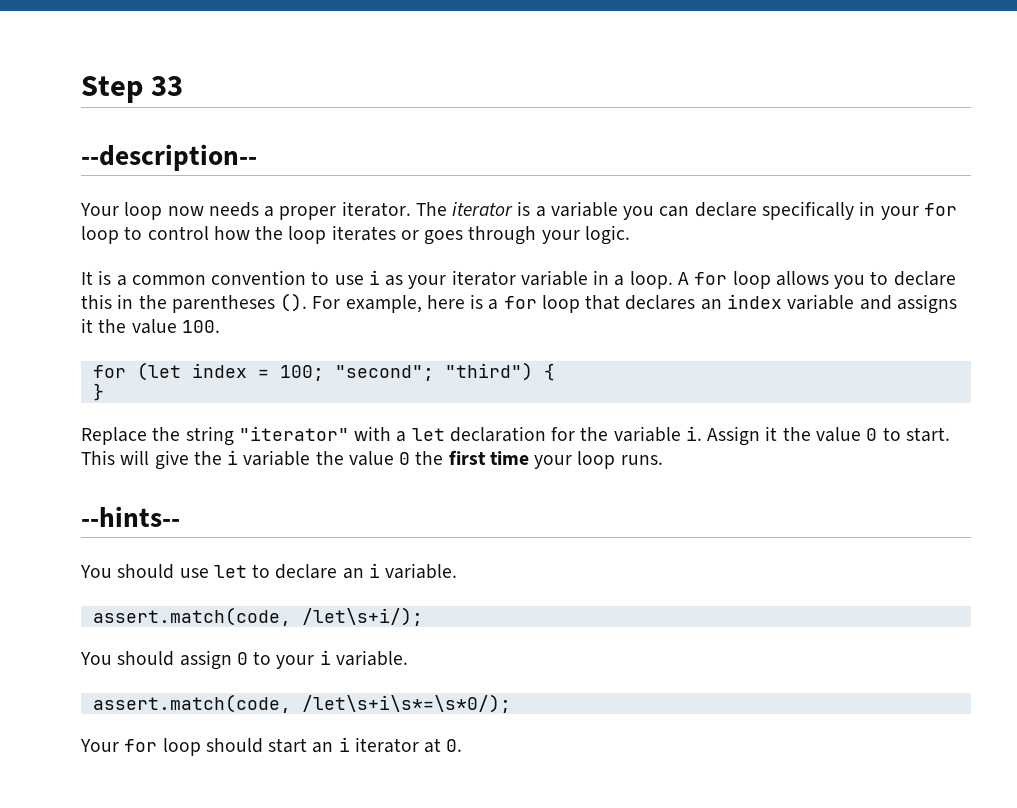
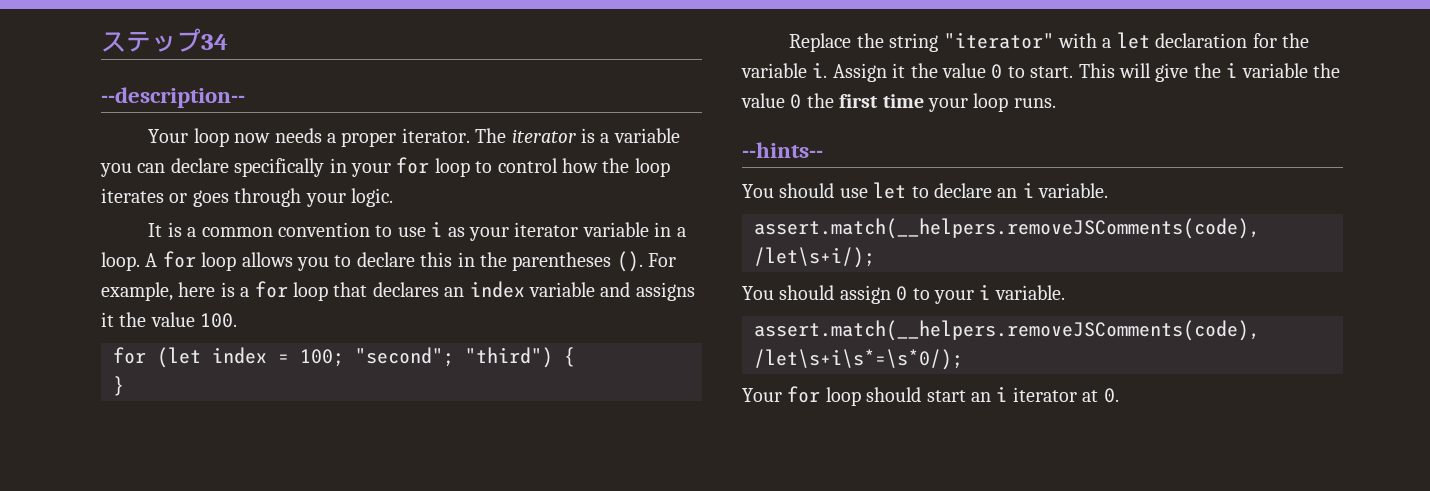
- Step 33
+ ステップ34
- assert.match(code, /let\s+i/);
+ assert.match(__helpers.removeJSComments(code), /let\s+i/);
- assert.match(code, /let\s+i\s*=\s*0/);
+ assert.match(__helpers.removeJSComments(code), /let\s+i\s*=\s*0/);

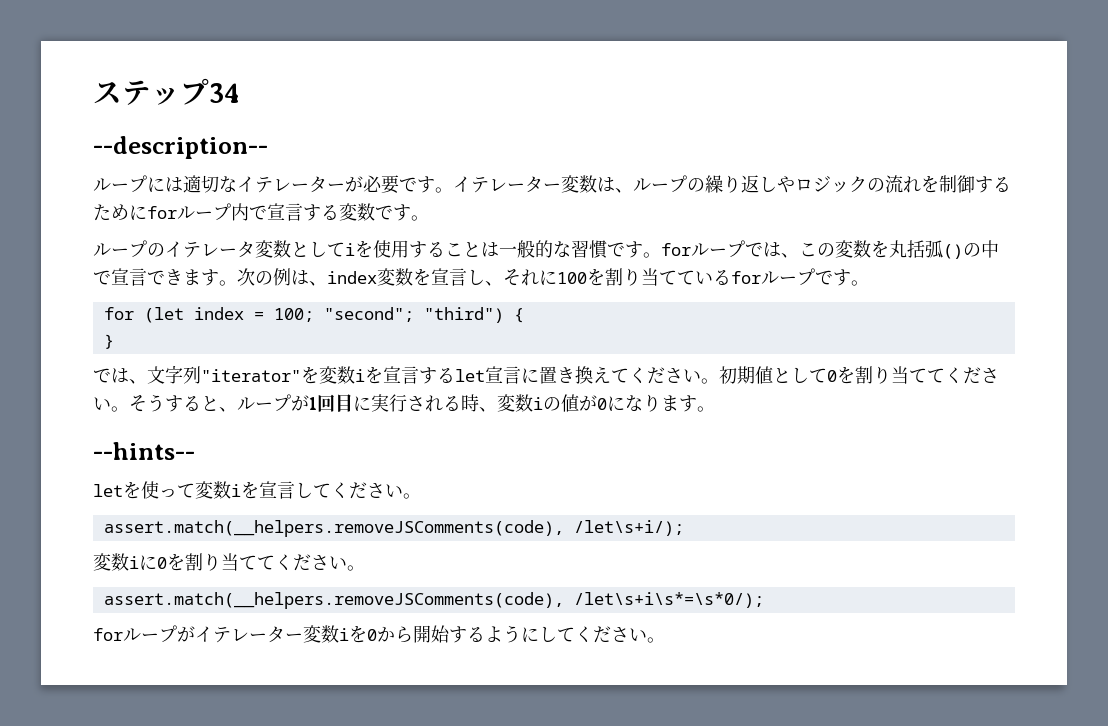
- Your loop now needs a proper iterator. The iterator is a variable you can declare specifically in your for loop to control how the loop iterates or goes through your logic.
- It is a common convention to use i as your iterator variable in a loop. A for loop allows you to declare this in the parentheses (). For example, here is a for loop that declares an index variable and assigns it the value 100.
+ ループには適切なイテレーターが必要です。イテレーター変数は、ループの繰り返しやロジックの流れを制御するためにforループ内で宣言する変数です。
+ ループのイテレータ変数としてiを使用することは一般的な習慣です。forループでは、この変数を丸括弧()の中で宣言できます。次の例は、index変数を宣言し、それに100を割り当てているforループです。
- Replace the string "iterator" with a let declaration for the variable i. Assign it the value 0 to start. This will give the i variable the value 0 the first time your loop runs.
+ では、文字列"iterator"を変数iを宣言するlet宣言に置き換えてください。初期値として0を割り当ててください。そうすると、ループが1回目に実行される時、変数iの値が0になります。
  --hints--
- You should use let to declare an i variable.
+ letを使って変数iを宣言してください。
  assert.match(__helpers.removeJSComments(code), /let\s+i/);
- You should assign 0 to your i variable.
+ 変数iに0を割り当ててください。
  assert.match(__helpers.removeJSComments(code), /let\s+i\s*=\s*0/);
- Your for loop should start an i iterator at 0.
+ forループがイテレーター変数iを0から開始するようにしてください。

